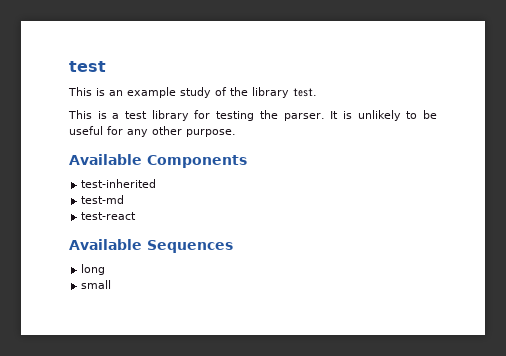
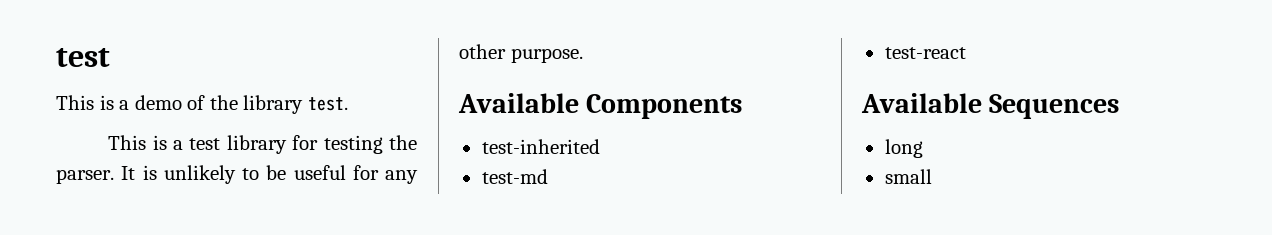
- This is an example study of the library test.
+ This is a demo of the library test.

